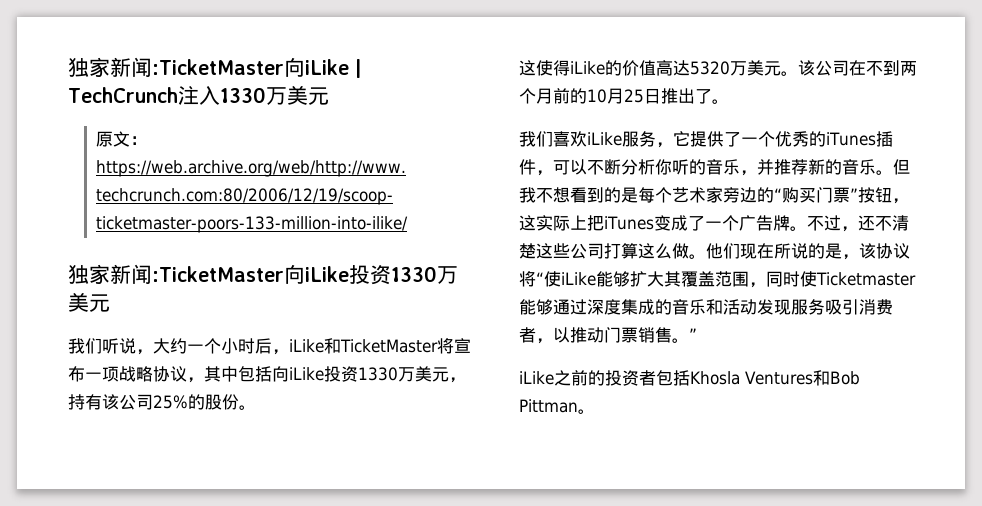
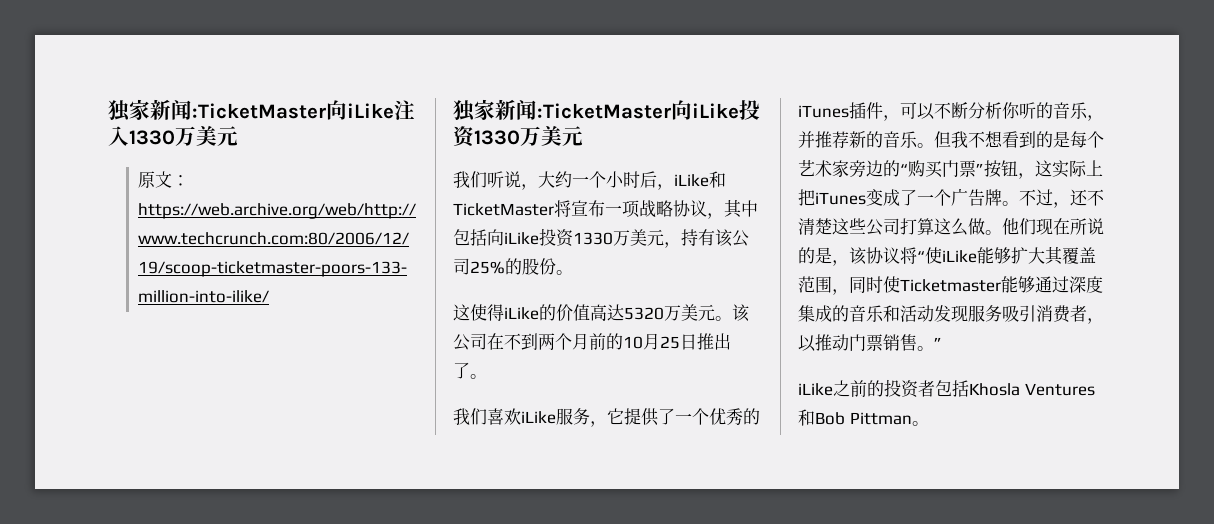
- 独家新闻:TicketMaster向iLike | TechCrunch注入1330万美元
+ 独家新闻:TicketMaster向iLike注入1330万美元

